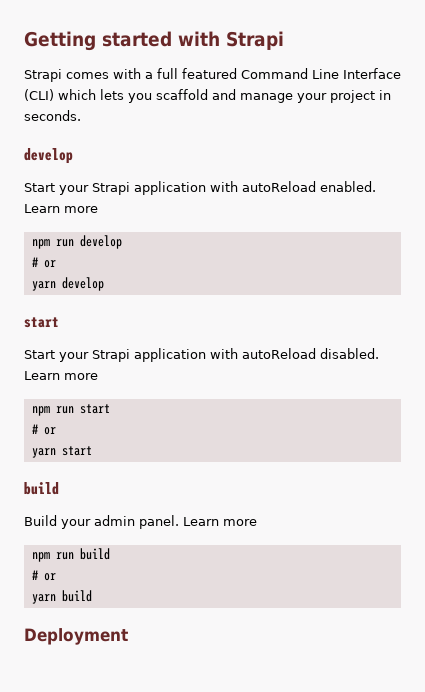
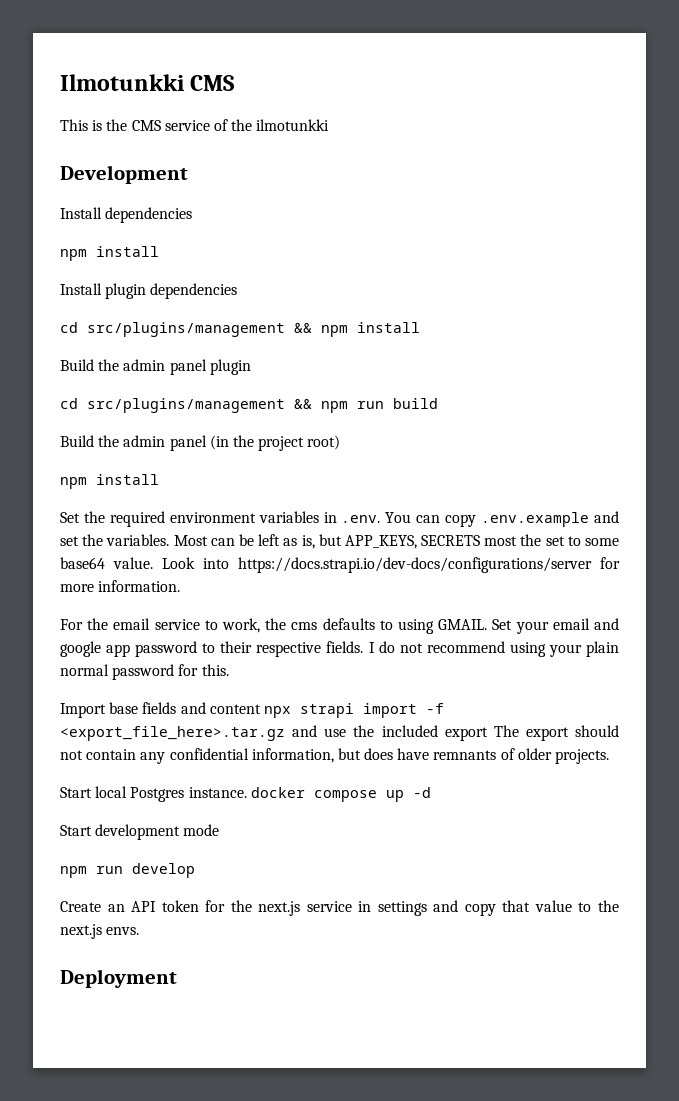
- Getting started with Strapi
- Strapi comes with a full featured Command Line Interface (CLI) which lets you scaffold and manage your project in seconds.
- develop
- Start your Strapi application with autoReload enabled. Learn more
+ Ilmotunkki CMS
+ This is the CMS service of the ilmotunkki
+ Development
+ Install dependencies
+ npm install
+ Install plugin dependencies
+ cd src/plugins/management && npm install
+ Build the admin panel plugin
+ cd src/plugins/management && npm run build
+ Build the admin panel (in the project root)
+ npm install
+ Set the required environment variables in .env. You can copy .env.example and set the variables. Most can be left as is, but APP_KEYS, SECRETS most the set to some base64 value. Look into https://docs.strapi.io/dev-docs/configurations/server for more information.
+ For the email service to work, the cms defaults to using GMAIL. Set your email and google app password to their respective fields. I do not recommend using your plain normal password for this.
+ Import base fields and content npx strapi import -f <export_file_here>.tar.gz and use the included export The export should not contain any confidential information, but does have remnants of older projects.
+ Start local Postgres instance. docker compose up -d
+ Start development mode
  npm run develop
- # or
- yarn develop
- start
- Start your Strapi application with autoReload disabled. Learn more
- npm run start
- # or
- yarn start
- build
- Build your admin panel. Learn more
- npm run build
- # or
- yarn build
+ Create an API token for the next.js service in settings and copy that value to the next.js envs.

